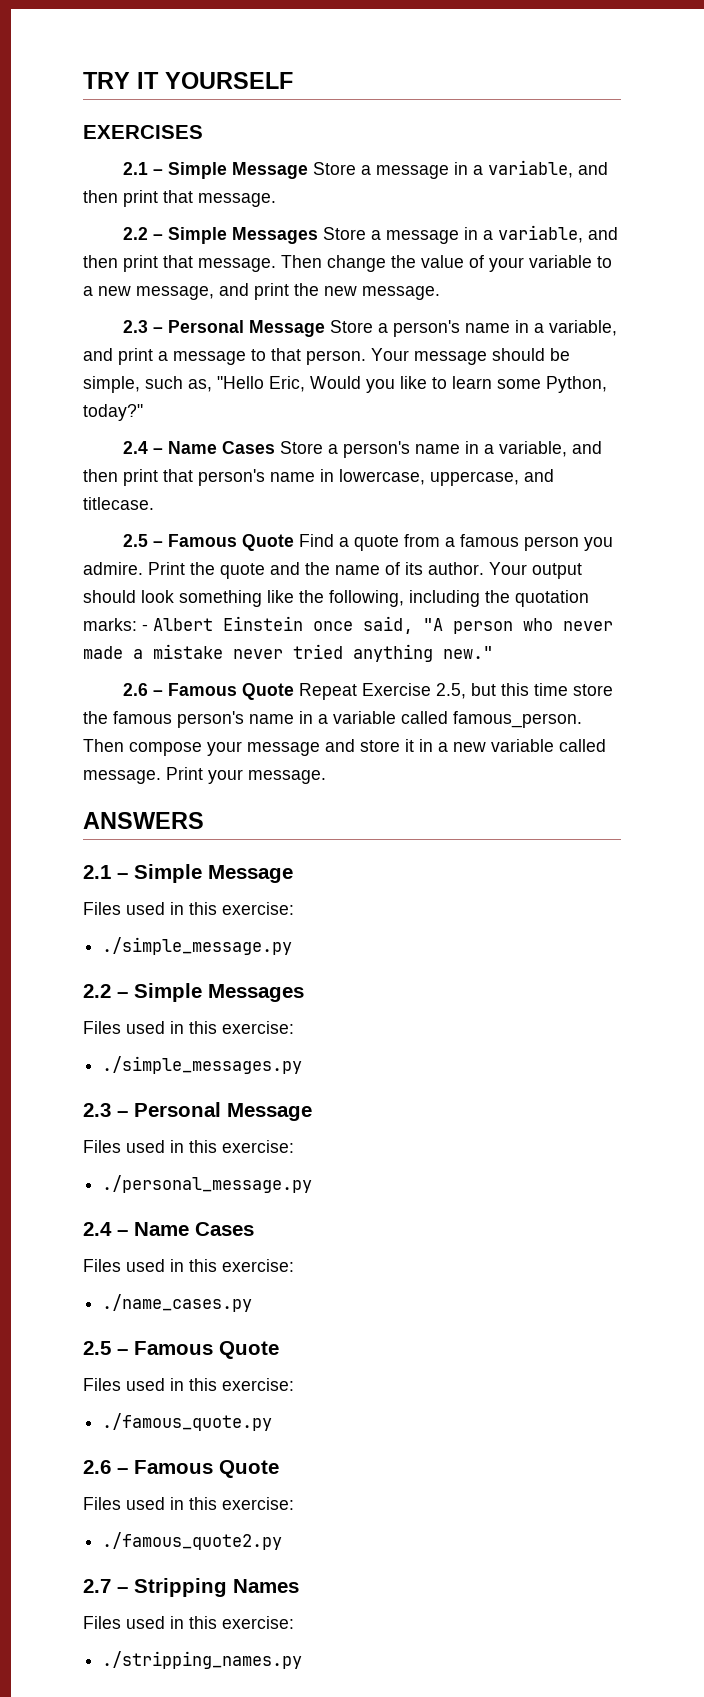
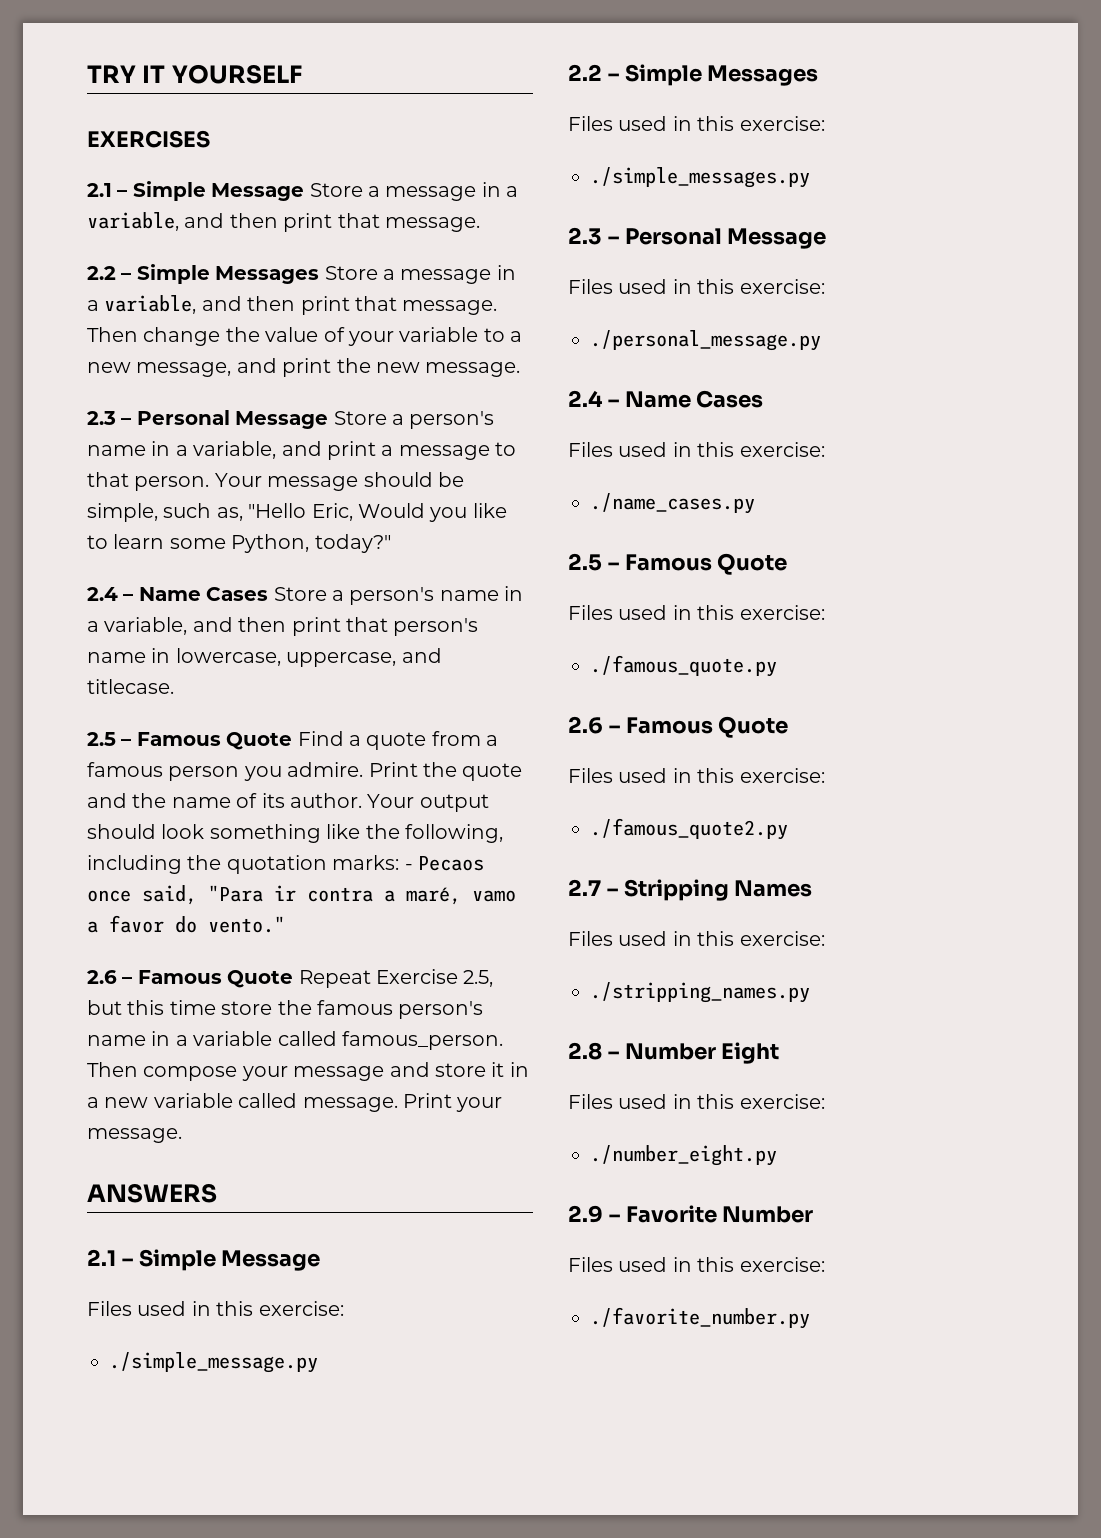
- Your output should look something like the following, including the quotation marks: - Albert Einstein once said, "A person who never made a mistake never tried anything new."
+ Your output should look something like the following, including the quotation marks: - Pecaos once said, "Para ir contra a maré, vamo a favor do vento."
+ 2.8 – Number Eight
+ Files used in this exercise:
+ ./number_eight.py
+ 2.9 – Favorite Number
+ Files used in this exercise:
+ ./favorite_number.py

